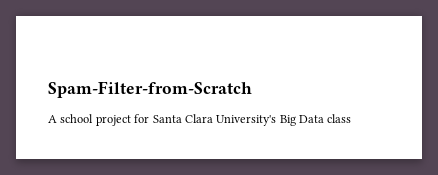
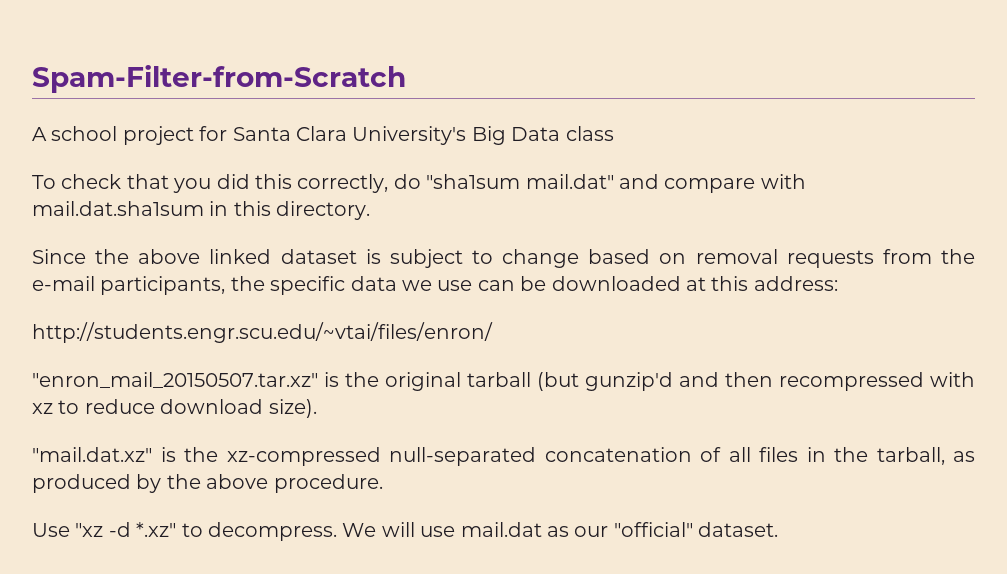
+ To check that you did this correctly, do "sha1sum mail.dat" and compare with mail.dat.sha1sum in this directory.
+ Since the above linked dataset is subject to change based on removal requests from the e-mail participants, the specific data we use can be downloaded at this address:
+ http://students.engr.scu.edu/~vtai/files/enron/
+ "enron_mail_20150507.tar.xz" is the original tarball (but gunzip'd and then recompressed with xz to reduce download size).
+ "mail.dat.xz" is the xz-compressed null-separated concatenation of all files in the tarball, as produced by the above procedure.
+ Use "xz -d *.xz" to decompress. We will use mail.dat as our "official" dataset.

